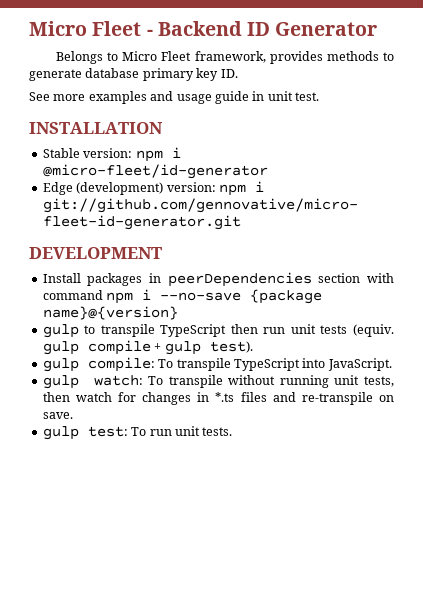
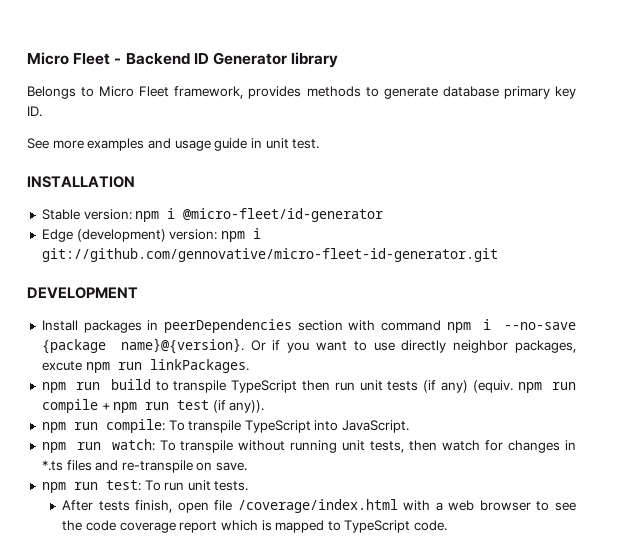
- Micro Fleet - Backend ID Generator
+ Micro Fleet - Backend ID Generator library
- Install packages in peerDependencies section with command npm i --no-save {package name}@{version}
- gulp to transpile TypeScript then run unit tests (equiv. gulp compile + gulp test).
- gulp compile: To transpile TypeScript into JavaScript.
+ Install packages in peerDependencies section with command npm i --no-save {package name}@{version}. Or if you want to use directly neighbor packages, excute npm run linkPackages.
+ npm run build to transpile TypeScript then run unit tests (if any) (equiv. npm run compile + npm run test (if any)).
+ npm run compile: To transpile TypeScript into JavaScript.
- gulp watch: To transpile without running unit tests, then watch for changes in *.ts files and re-transpile on save.
+ npm run watch: To transpile without running unit tests, then watch for changes in *.ts files and re-transpile on save.
- gulp test: To run unit tests.
+ npm run test: To run unit tests.
+ After tests finish, open file /coverage/index.html with a web browser to see the code coverage report which is mapped to TypeScript code.

